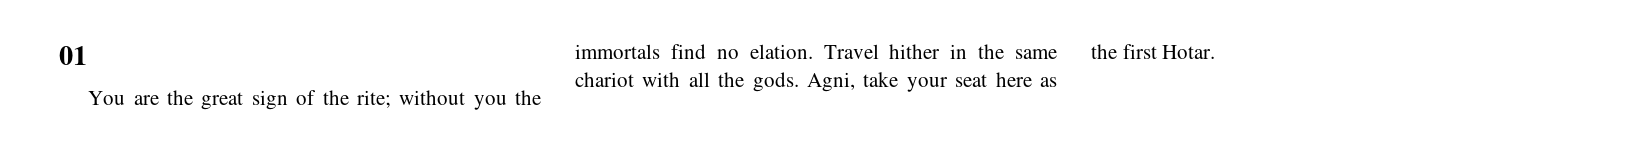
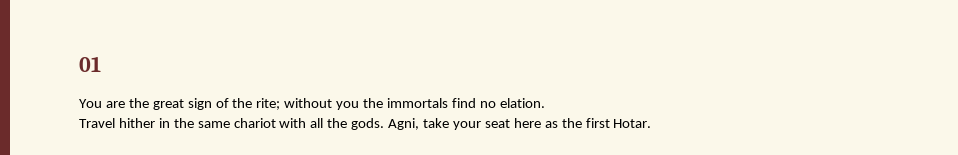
- You are the great sign of the rite; without you the immortals find no elation. Travel hither in the same chariot with all the gods.
+ You are the great sign of the rite; without you the immortals find no elation.
+ Travel hither in the same chariot with all the gods.

